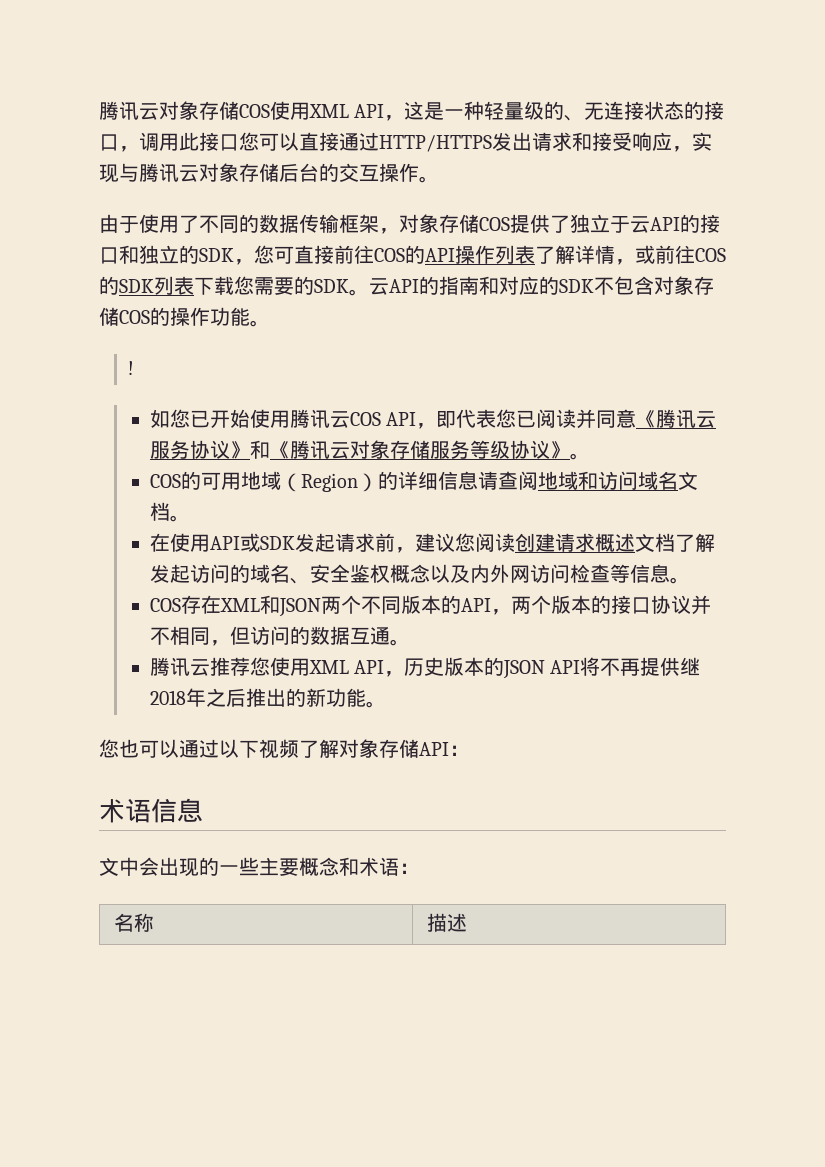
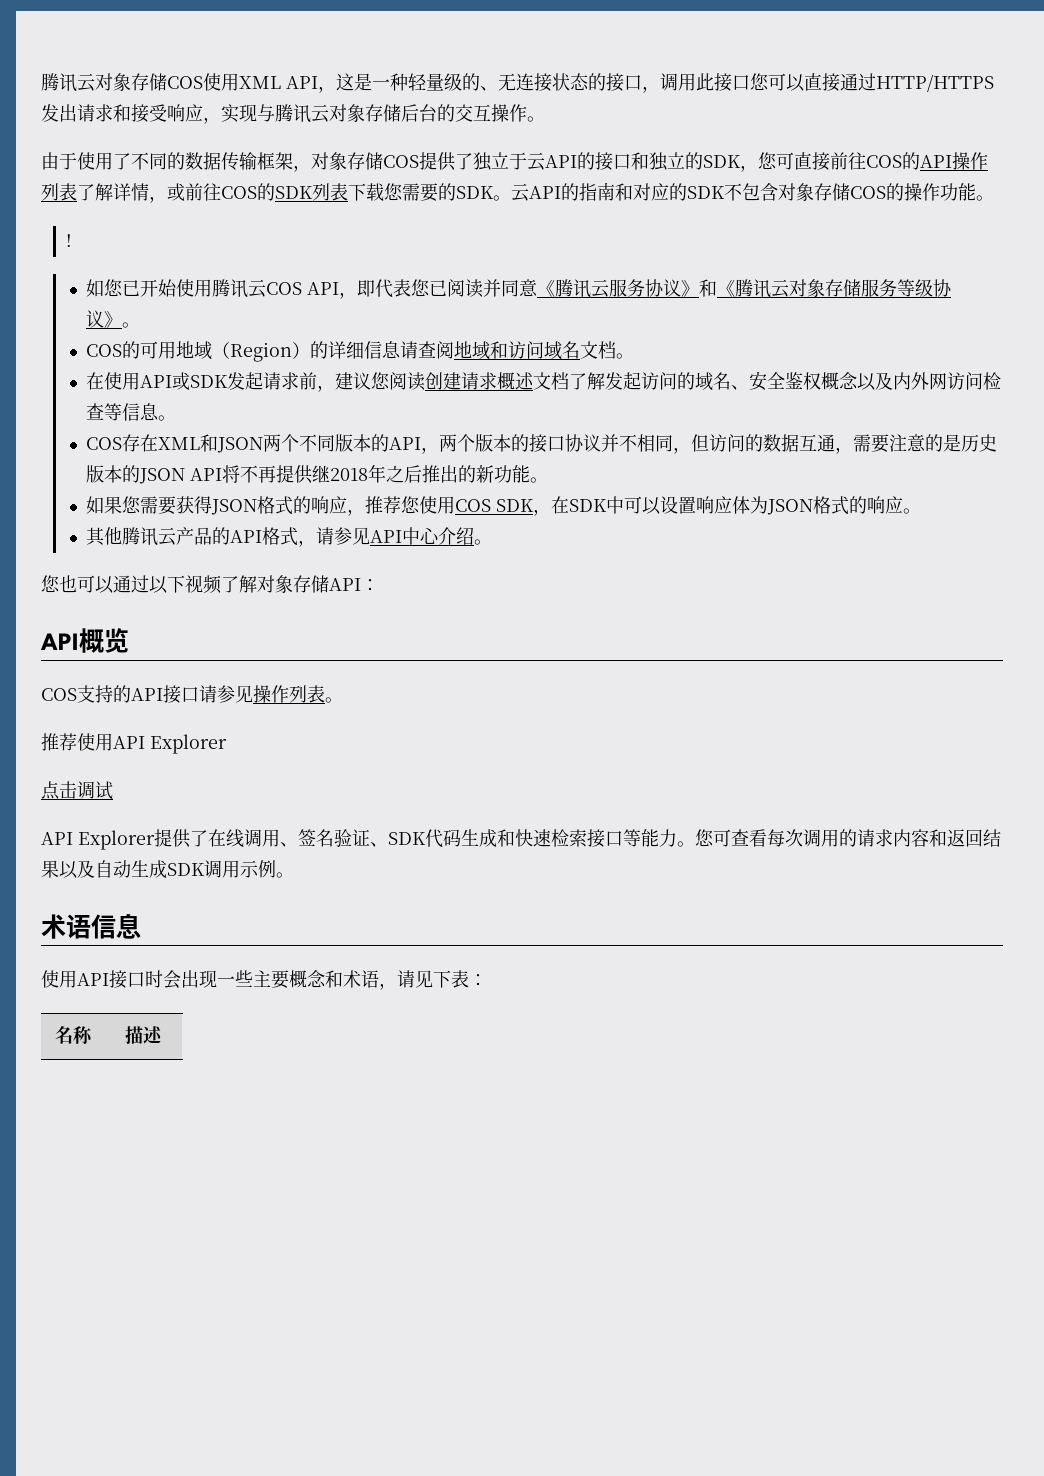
- COS存在XML和JSON两个不同版本的API，两个版本的接口协议并不相同，但访问的数据互通。
- 腾讯云推荐您使用XML API，历史版本的JSON API将不再提供继2018年之后推出的新功能。
+ COS存在XML和JSON两个不同版本的API，两个版本的接口协议并不相同，但访问的数据互通，需要注意的是历史版本的JSON API将不再提供继2018年之后推出的新功能。
+ 如果您需要获得JSON格式的响应，推荐您使用COS SDK，在SDK中可以设置响应体为JSON格式的响应。
+ 其他腾讯云产品的API格式，请参见API中心介绍。
+ API概览
+ COS支持的API接口请参见操作列表。
+ 推荐使用API Explorer
+ 点击调试
+ API Explorer提供了在线调用、签名验证、SDK代码生成和快速检索接口等能力。您可查看每次调用的请求内容和返回结果以及自动生成SDK调用示例。
  术语信息
- 文中会出现的一些主要概念和术语：
+ 使用API接口时会出现一些主要概念和术语，请见下表：

